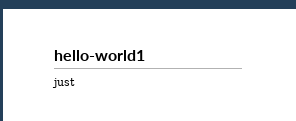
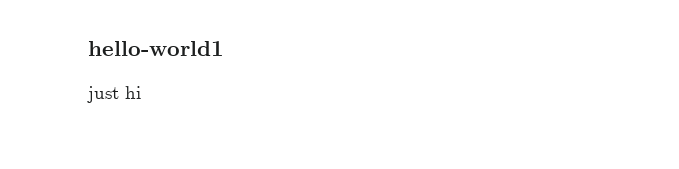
- just
+ just hi

